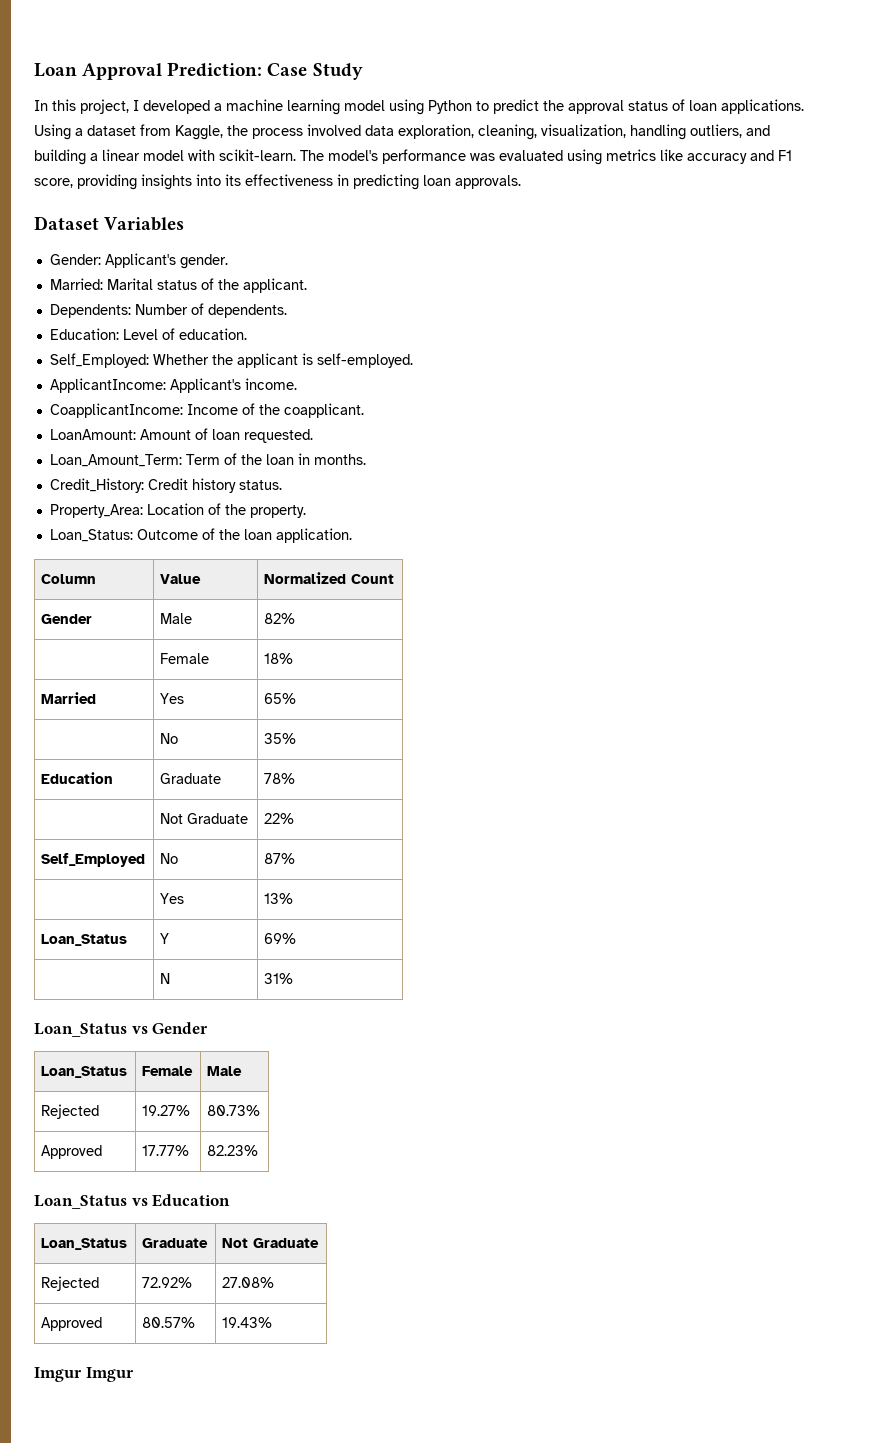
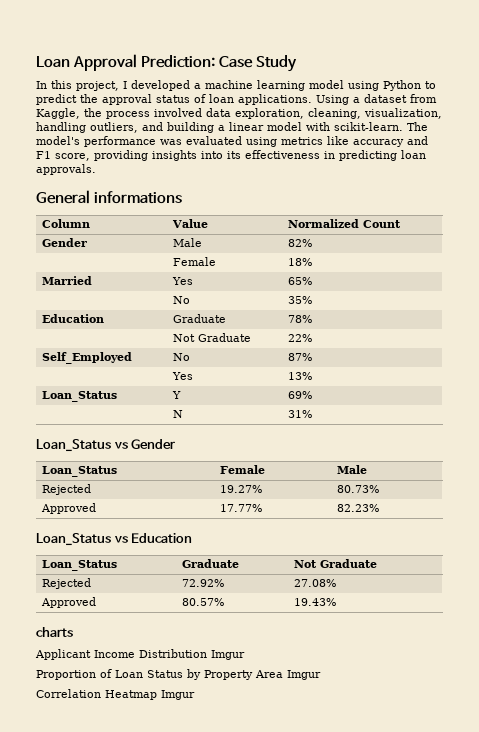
- Dataset Variables
- Gender: Applicant's gender.
- Married: Marital status of the applicant.
- Dependents: Number of dependents.
- Education: Level of education.
- Self_Employed: Whether the applicant is self-employed.
- ApplicantIncome: Applicant's income.
- CoapplicantIncome: Income of the coapplicant.
- LoanAmount: Amount of loan requested.
- Loan_Amount_Term: Term of the loan in months.
- Credit_History: Credit history status.
- Property_Area: Location of the property.
- Loan_Status: Outcome of the loan application.
+ General informations
- Imgur Imgur
+ charts
+ Applicant Income Distribution Imgur
+ Proportion of Loan Status by Property Area Imgur
+ Correlation Heatmap Imgur

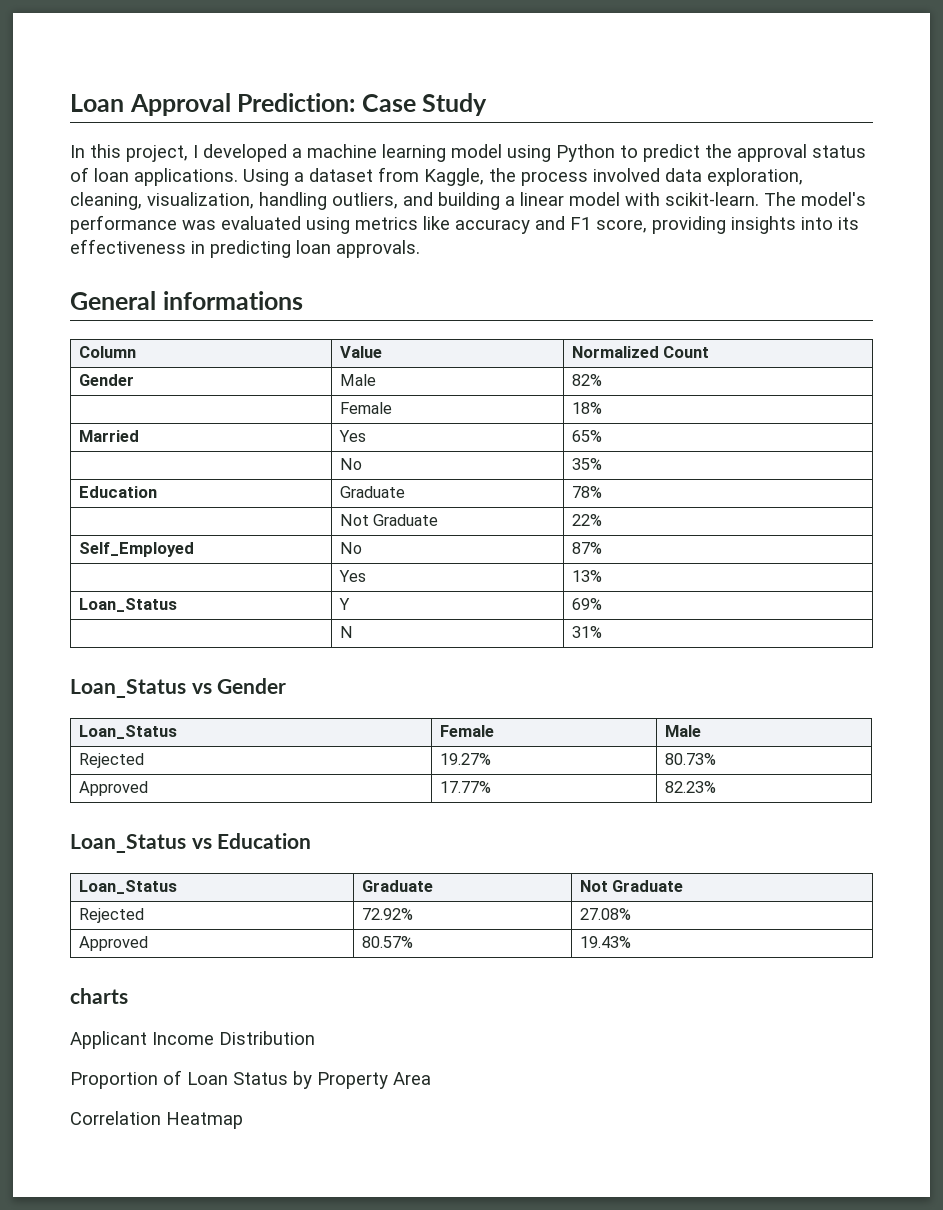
- Applicant Income Distribution Imgur
+ Applicant Income Distribution
- Proportion of Loan Status by Property Area Imgur
+ Proportion of Loan Status by Property Area
- Correlation Heatmap Imgur
+ Correlation Heatmap

